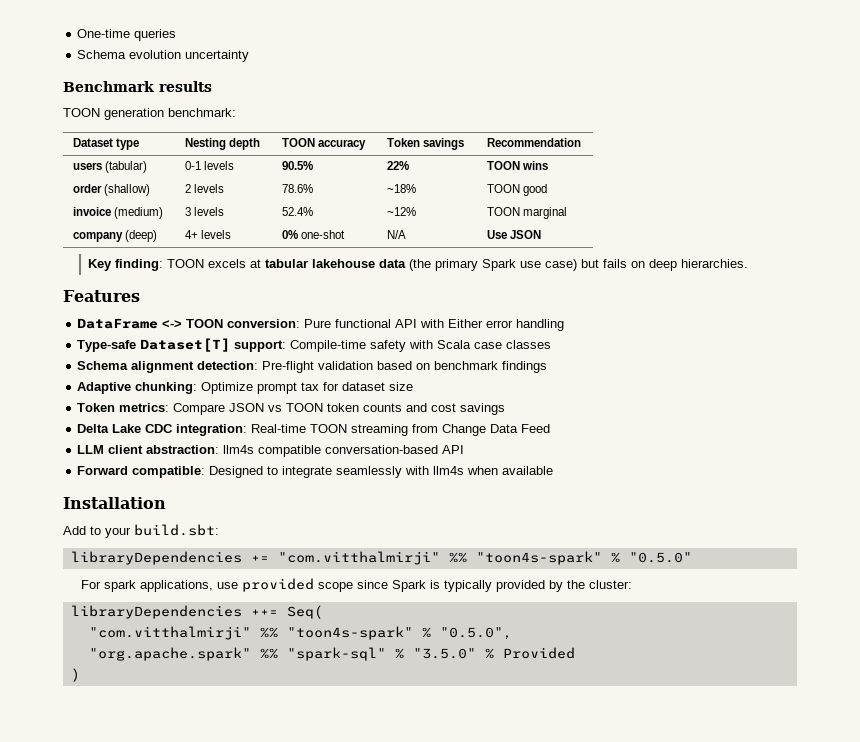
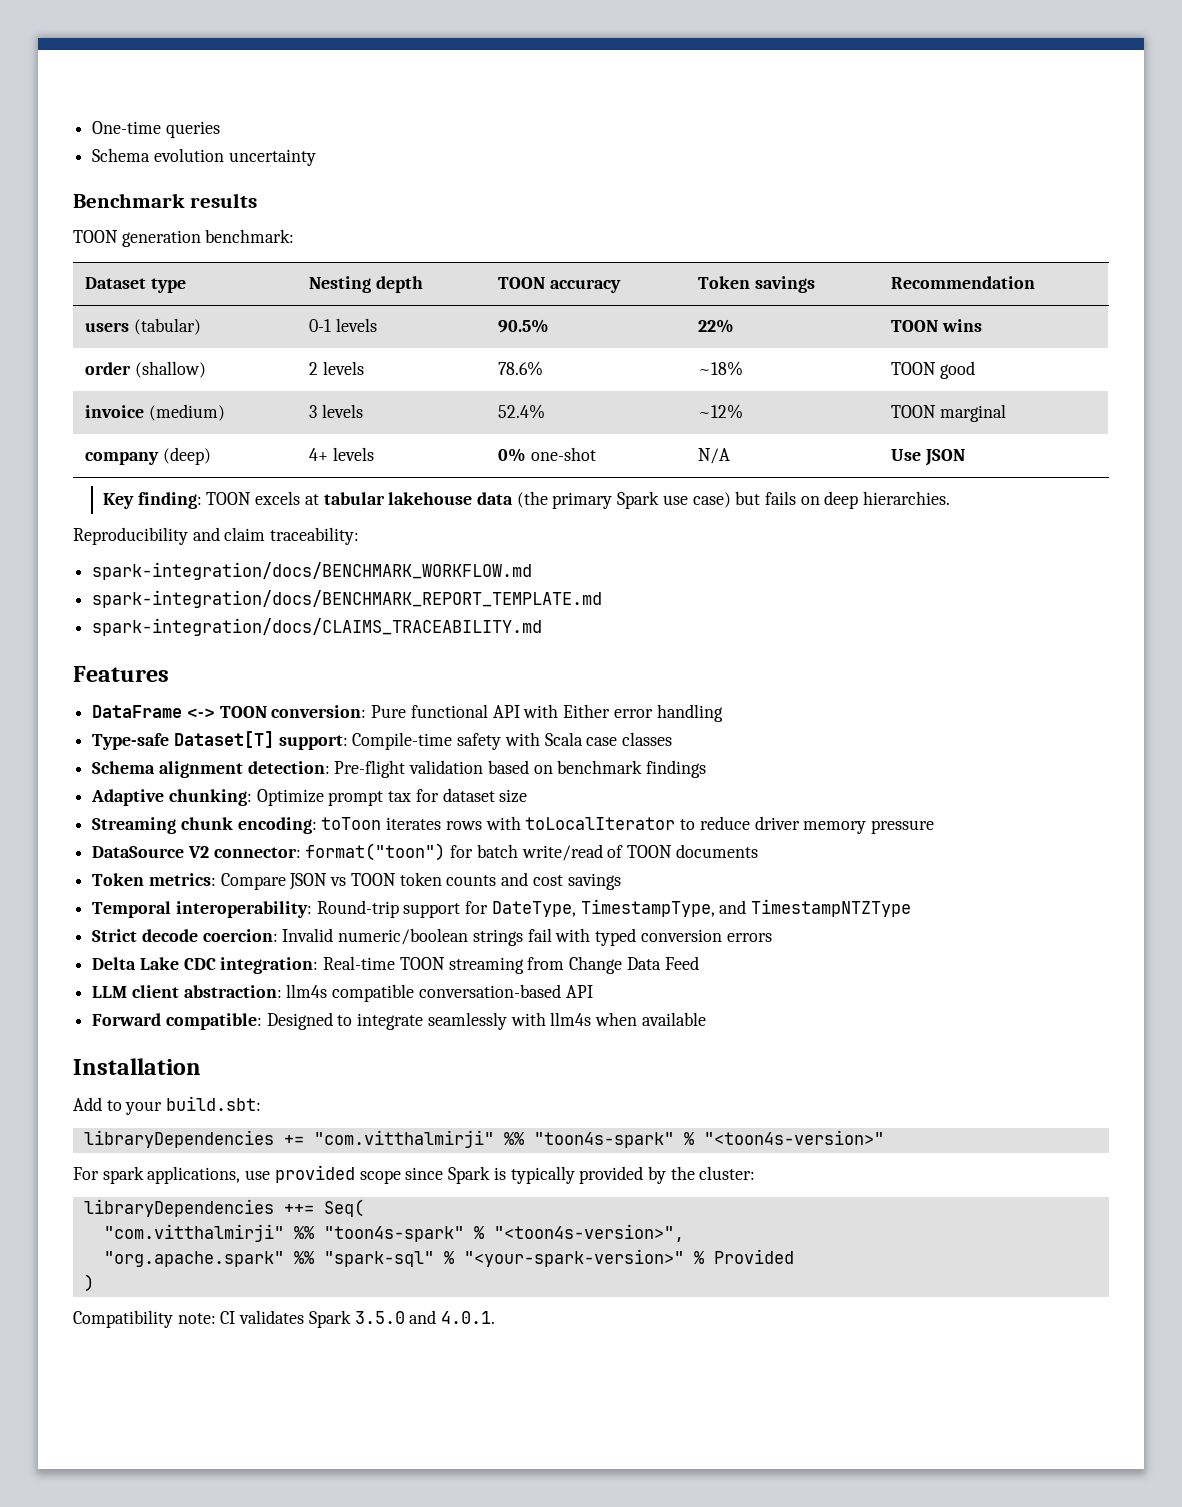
+ Reproducibility and claim traceability:
+ spark-integration/docs/BENCHMARK_WORKFLOW.md
+ spark-integration/docs/BENCHMARK_REPORT_TEMPLATE.md
+ spark-integration/docs/CLAIMS_TRACEABILITY.md
+ Streaming chunk encoding: toToon iterates rows with toLocalIterator to reduce driver memory pressure
+ DataSource V2 connector: format("toon") for batch write/read of TOON documents
+ Temporal interoperability: Round-trip support for DateType, TimestampType, and TimestampNTZType
+ Strict decode coercion: Invalid numeric/boolean strings fail with typed conversion errors
- libraryDependencies += "com.vitthalmirji" %% "toon4s-spark" % "0.5.0"
+ libraryDependencies += "com.vitthalmirji" %% "toon4s-spark" % "<toon4s-version>"
- "com.vitthalmirji" %% "toon4s-spark" % "0.5.0",
+ "com.vitthalmirji" %% "toon4s-spark" % "<toon4s-version>",
- "org.apache.spark" %% "spark-sql" % "3.5.0" % Provided
+ "org.apache.spark" %% "spark-sql" % "<your-spark-version>" % Provided
+ Compatibility note: CI validates Spark 3.5.0 and 4.0.1.

